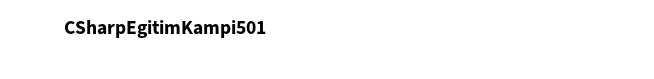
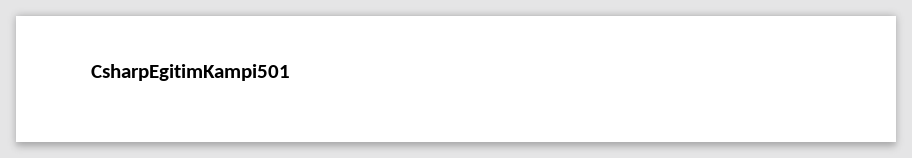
- CSharpEgitimKampi501
+ CsharpEgitimKampi501

